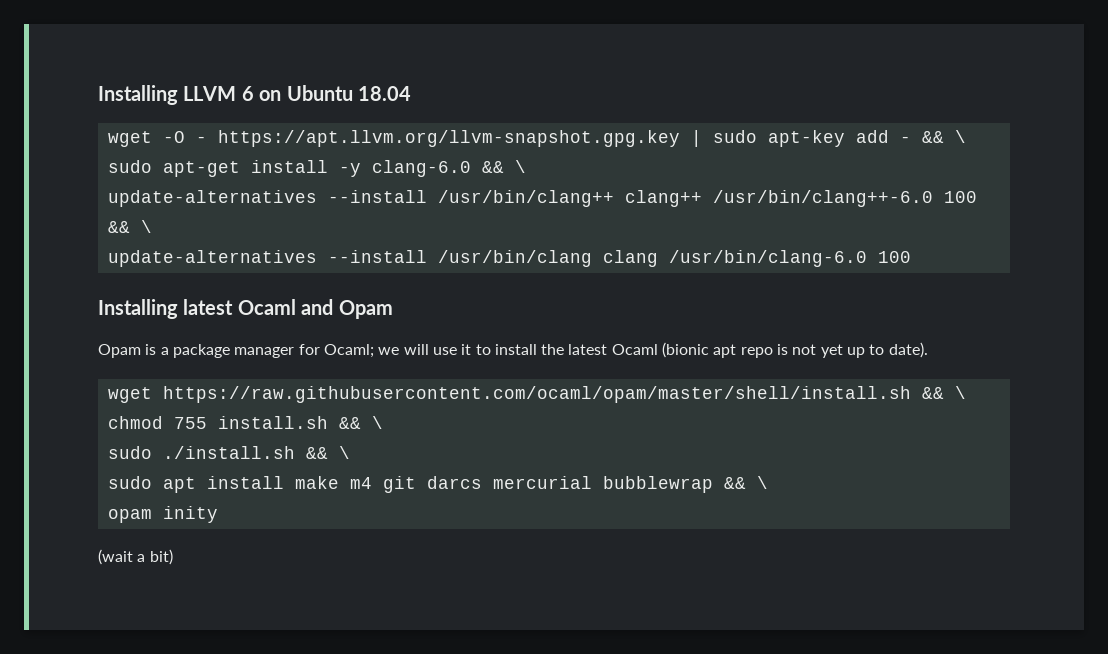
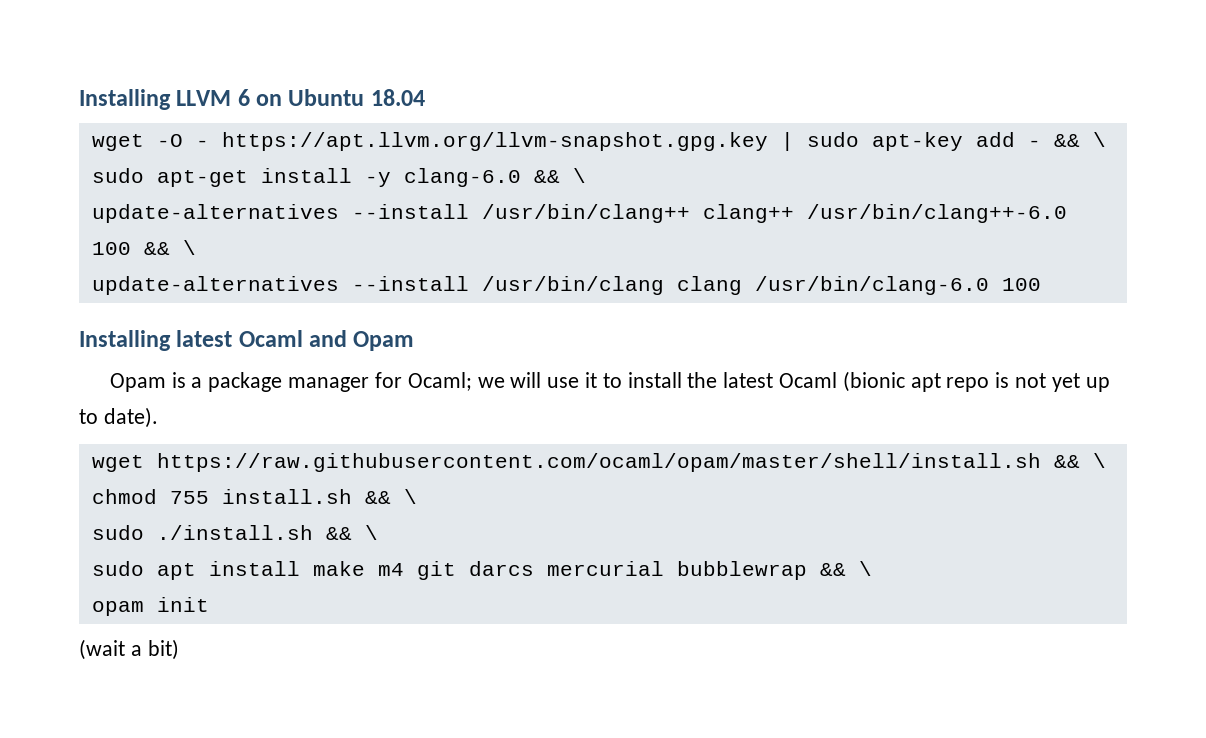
- opam inity
+ opam init

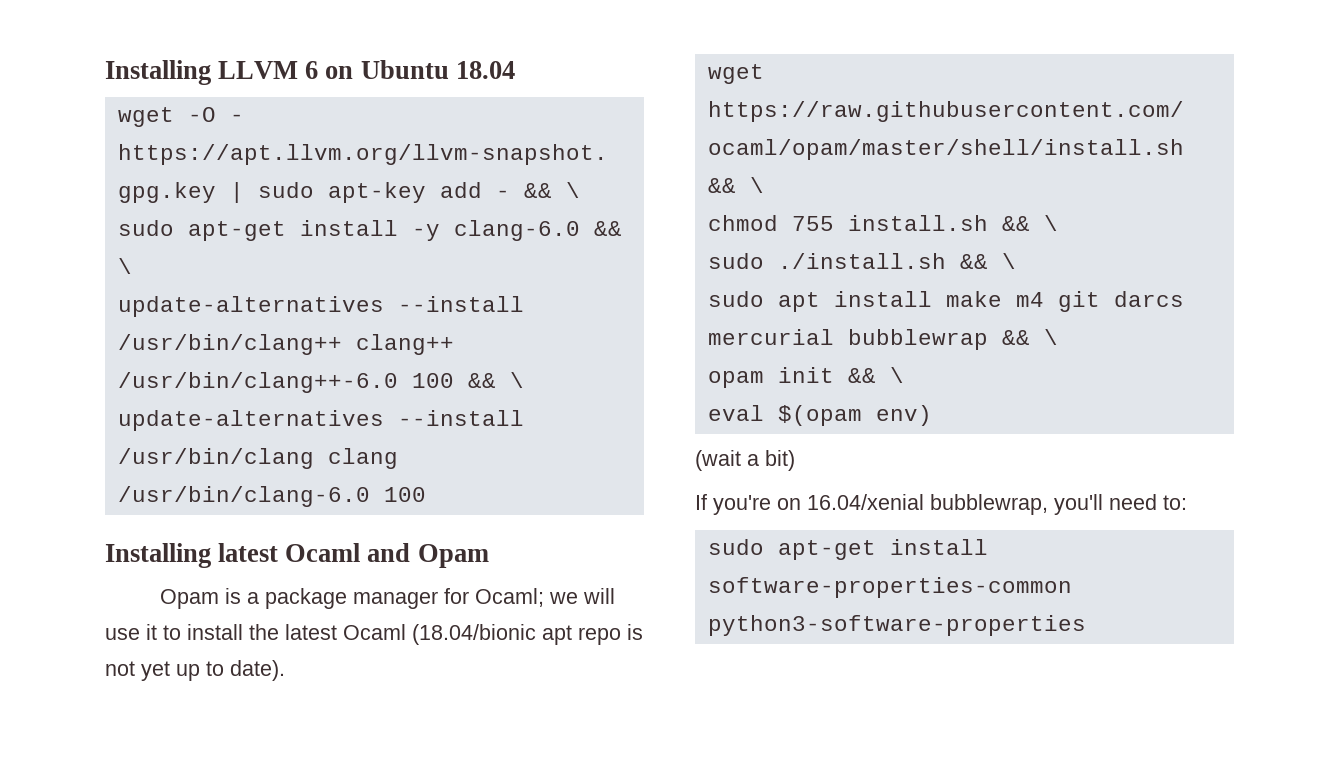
- Opam is a package manager for Ocaml; we will use it to install the latest Ocaml (bionic apt repo is not yet up to date).
+ Opam is a package manager for Ocaml; we will use it to install the latest Ocaml (18.04/bionic apt repo is not yet up to date).
- opam init
+ opam init && \
+ eval $(opam env)
  (wait a bit)
+ If you're on 16.04/xenial bubblewrap, you'll need to:
+ sudo apt-get install software-properties-common python3-software-properties

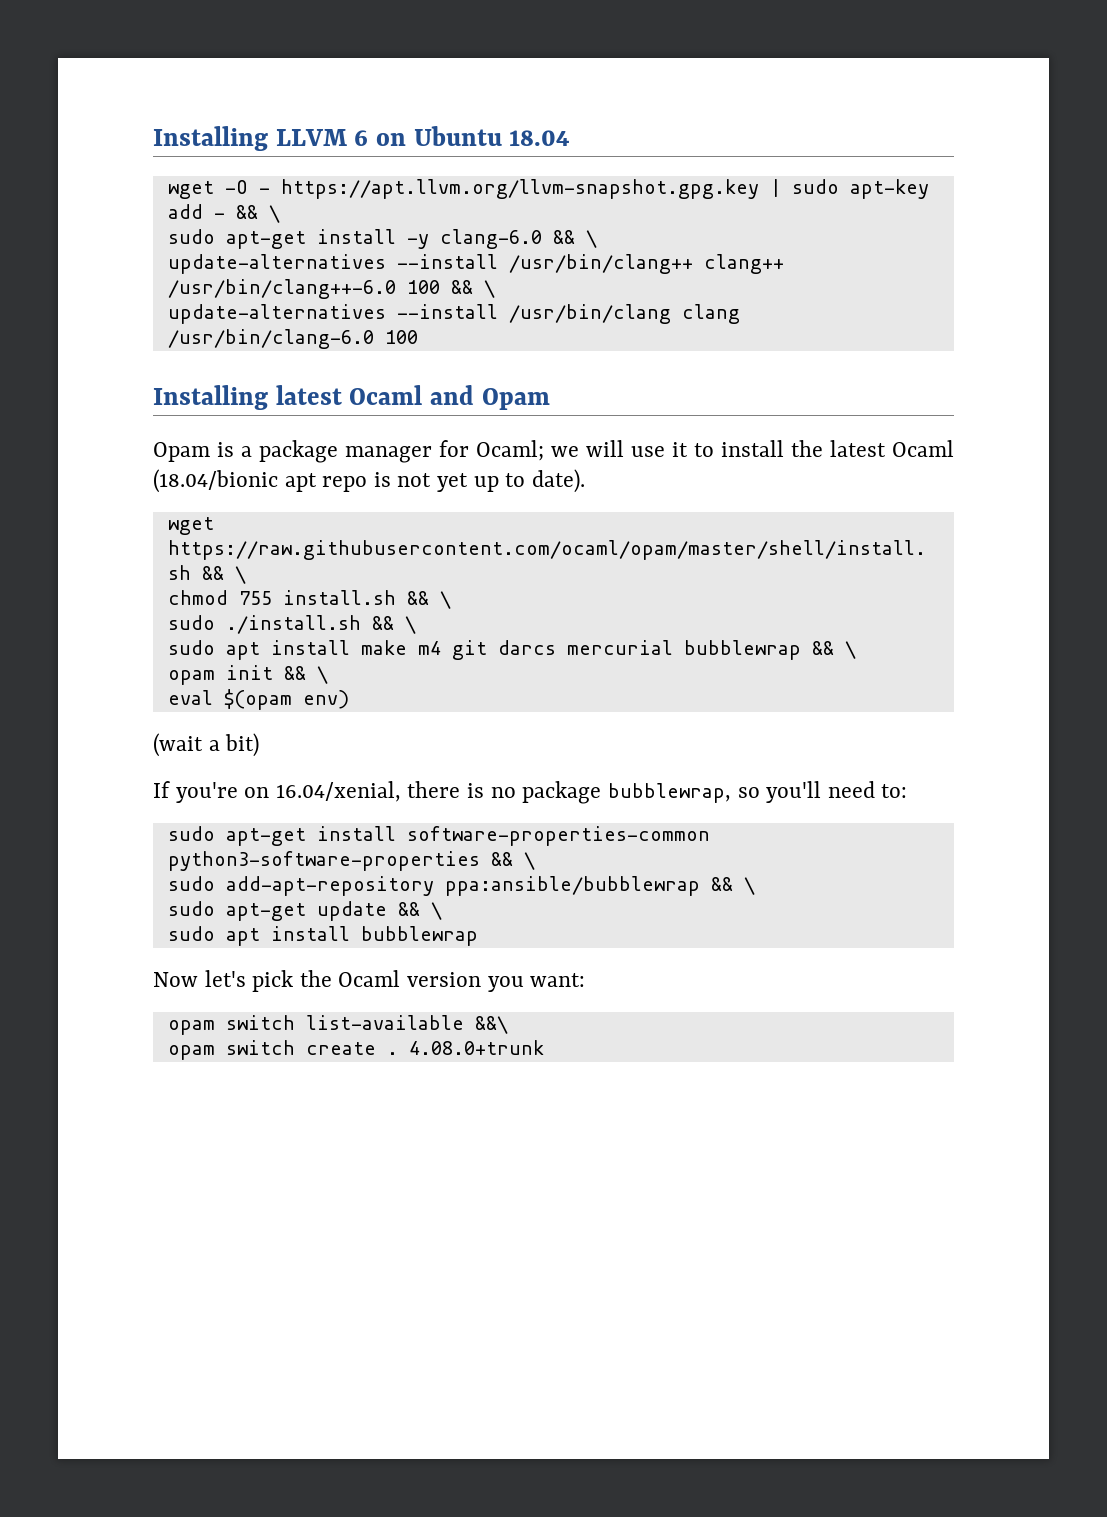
- If you're on 16.04/xenial bubblewrap, you'll need to:
+ If you're on 16.04/xenial, there is no package bubblewrap, so you'll need to:
- sudo apt-get install software-properties-common python3-software-properties
+ sudo apt-get install software-properties-common python3-software-properties && \
+ sudo add-apt-repository ppa:ansible/bubblewrap && \
+ sudo apt-get update && \
+ sudo apt install bubblewrap
+ Now let's pick the Ocaml version you want:
+ opam switch list-available &&\
+ opam switch create . 4.08.0+trunk

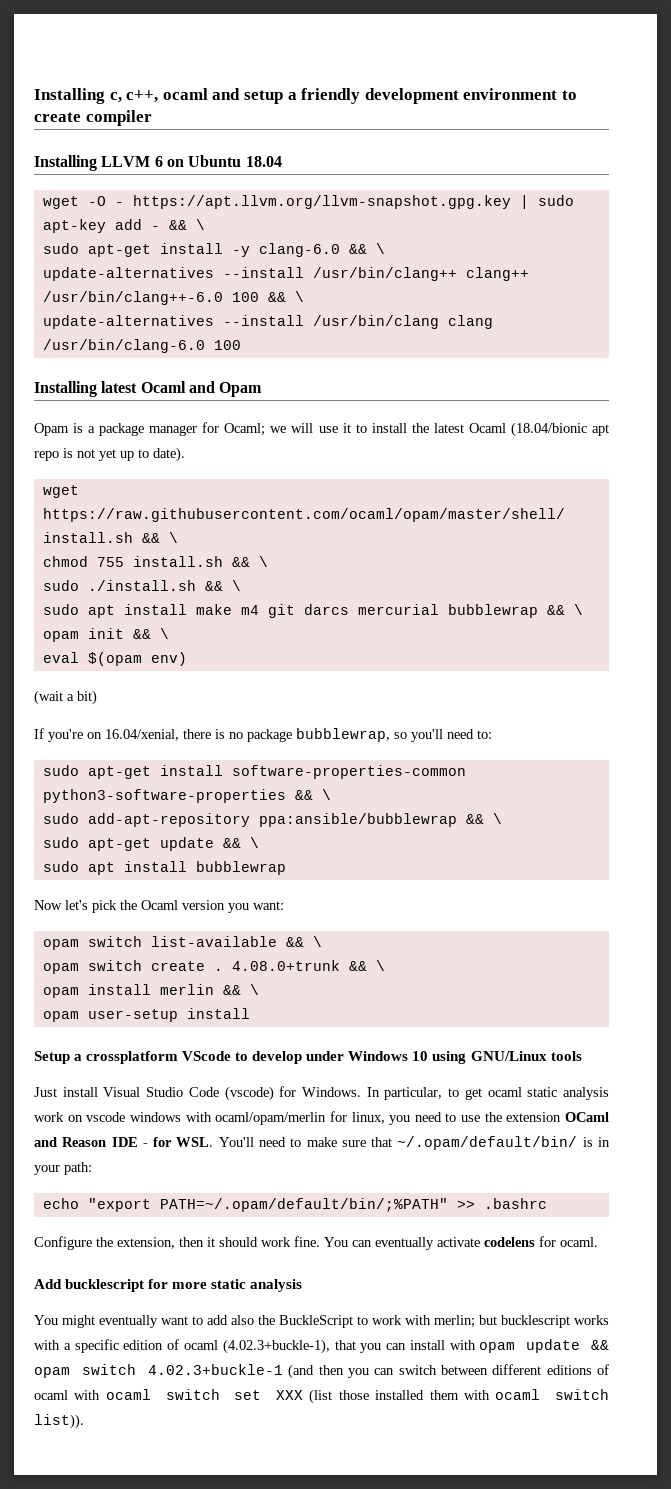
+ Installing c, c++, ocaml and setup a friendly development environment to create compiler
- opam switch list-available &&\
+ opam switch list-available && \
- 4.08.0+trunk
+ 4.08.0+trunk && \
+ opam install merlin && \
+ opam user-setup install
+ Setup a crossplatform VScode to develop under Windows 10 using GNU/Linux tools
+ Just install Visual Studio Code (vscode) for Windows. In particular, to get ocaml static analysis work on vscode windows with ocaml/opam/merlin for linux, you need to use the extension OCaml and Reason IDE - for WSL. You'll need to make sure that ~/.opam/default/bin/ is in your path:
+ echo "export PATH=~/.opam/default/bin/;%PATH" >> .bashrc
+ Configure the extension, then it should work fine. You can eventually activate codelens for ocaml.
+ Add bucklescript for more static analysis
+ You might eventually want to add also the BuckleScript to work with merlin; but bucklescript works with a specific edition of ocaml (4.02.3+buckle-1), that you can install with opam update && opam switch 4.02.3+buckle-1 (and then you can switch between different editions of ocaml with ocaml switch set XXX (list those installed them with ocaml switch list)).

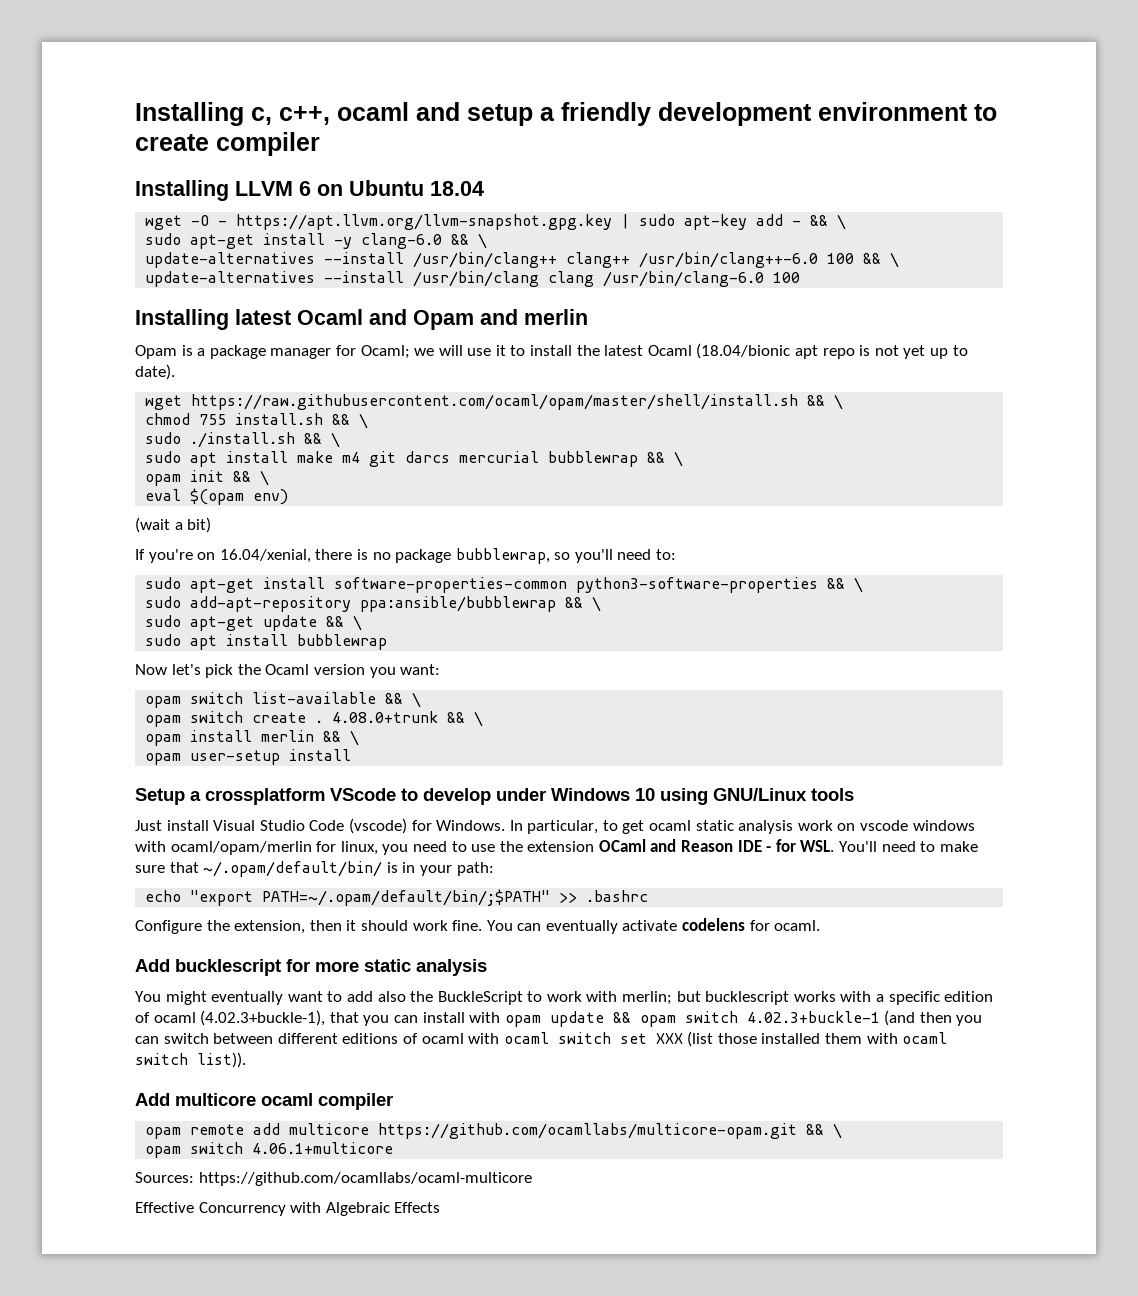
- Installing latest Ocaml and Opam
+ Installing latest Ocaml and Opam and merlin
- echo "export PATH=~/.opam/default/bin/;%PATH" >> .bashrc
+ echo "export PATH=~/.opam/default/bin/;$PATH" >> .bashrc
+ Add multicore ocaml compiler
+ opam remote add multicore https://github.com/ocamllabs/multicore-opam.git && \
+ opam switch 4.06.1+multicore
+ Sources: https://github.com/ocamllabs/ocaml-multicore
+ Effective Concurrency with Algebraic Effects

